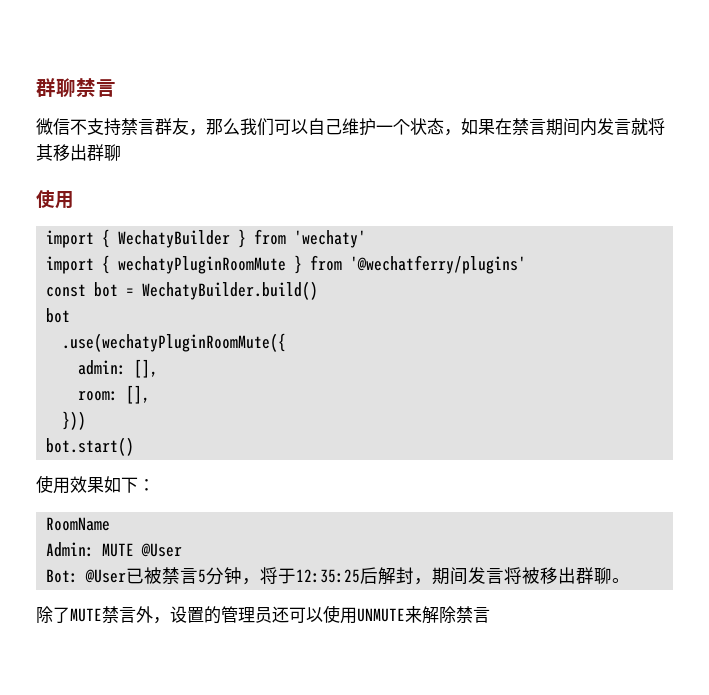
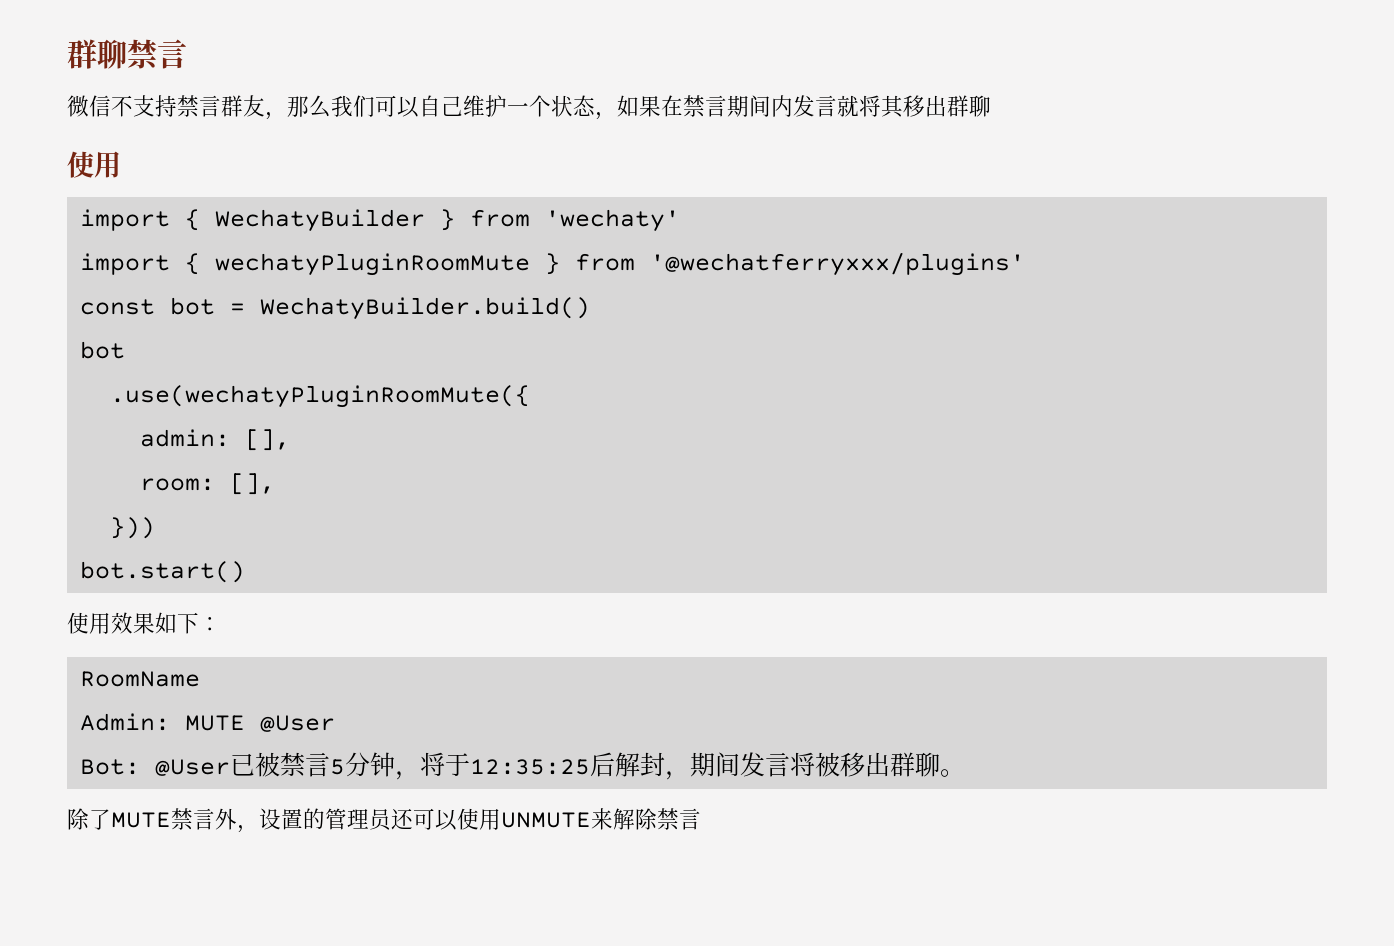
- import { wechatyPluginRoomMute } from '@wechatferry/plugins'
+ import { wechatyPluginRoomMute } from '@wechatferryxxx/plugins'

